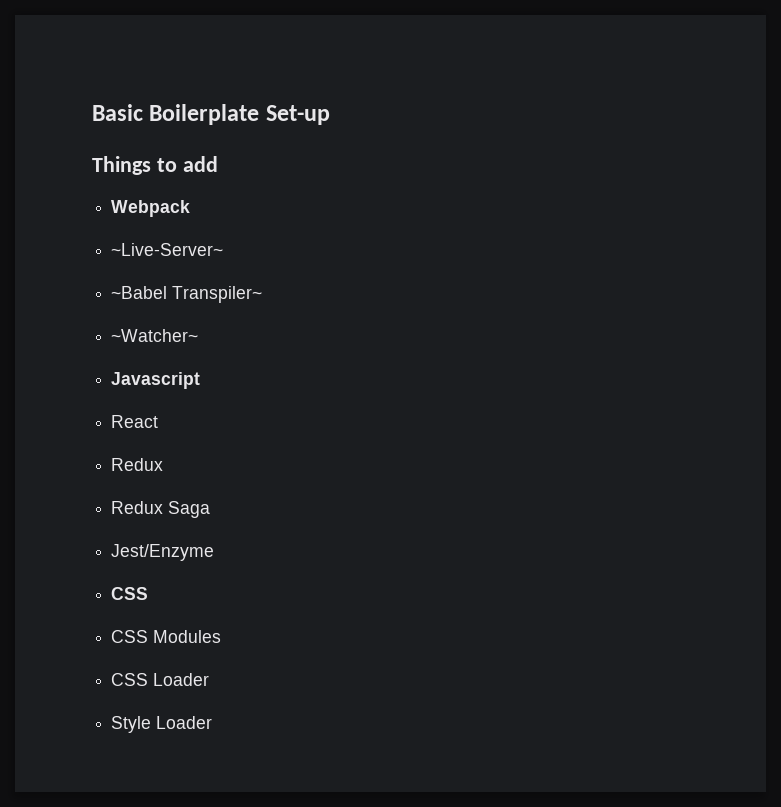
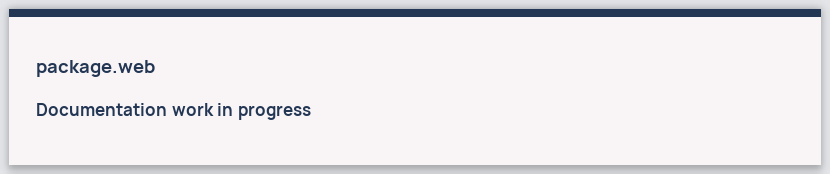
- Basic Boilerplate Set-up
- Things to add
- Webpack
- ~Live-Server~
- ~Babel Transpiler~
- ~Watcher~
- Javascript
- React
- Redux
- Redux Saga
- Jest/Enzyme
- CSS
- CSS Modules
- CSS Loader
- Style Loader
+ package.web
+ Documentation work in progress

